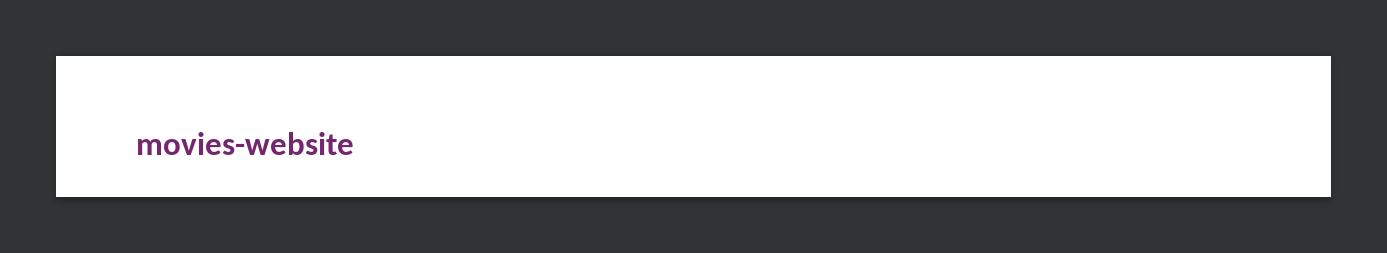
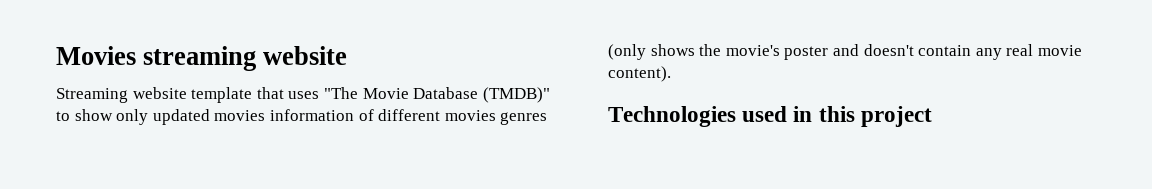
- movies-website
+ Movies streaming website
+ Streaming website template that uses "The Movie Database (TMDB)" to show only updated movies information of different movies genres (only shows the movie's poster and doesn't contain any real movie content).
+ Technologies used in this project

